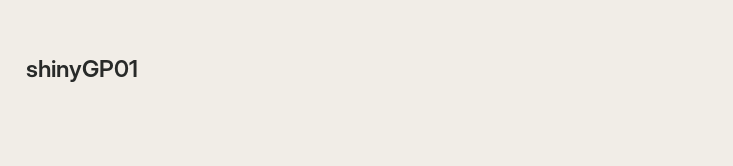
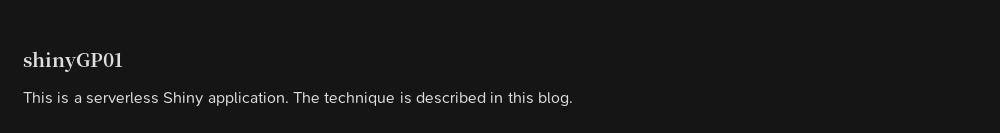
+ This is a serverless Shiny application. The technique is described in this blog.

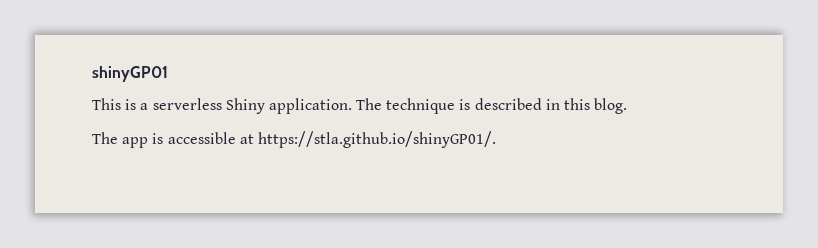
+ The app is accessible at https://stla.github.io/shinyGP01/.

